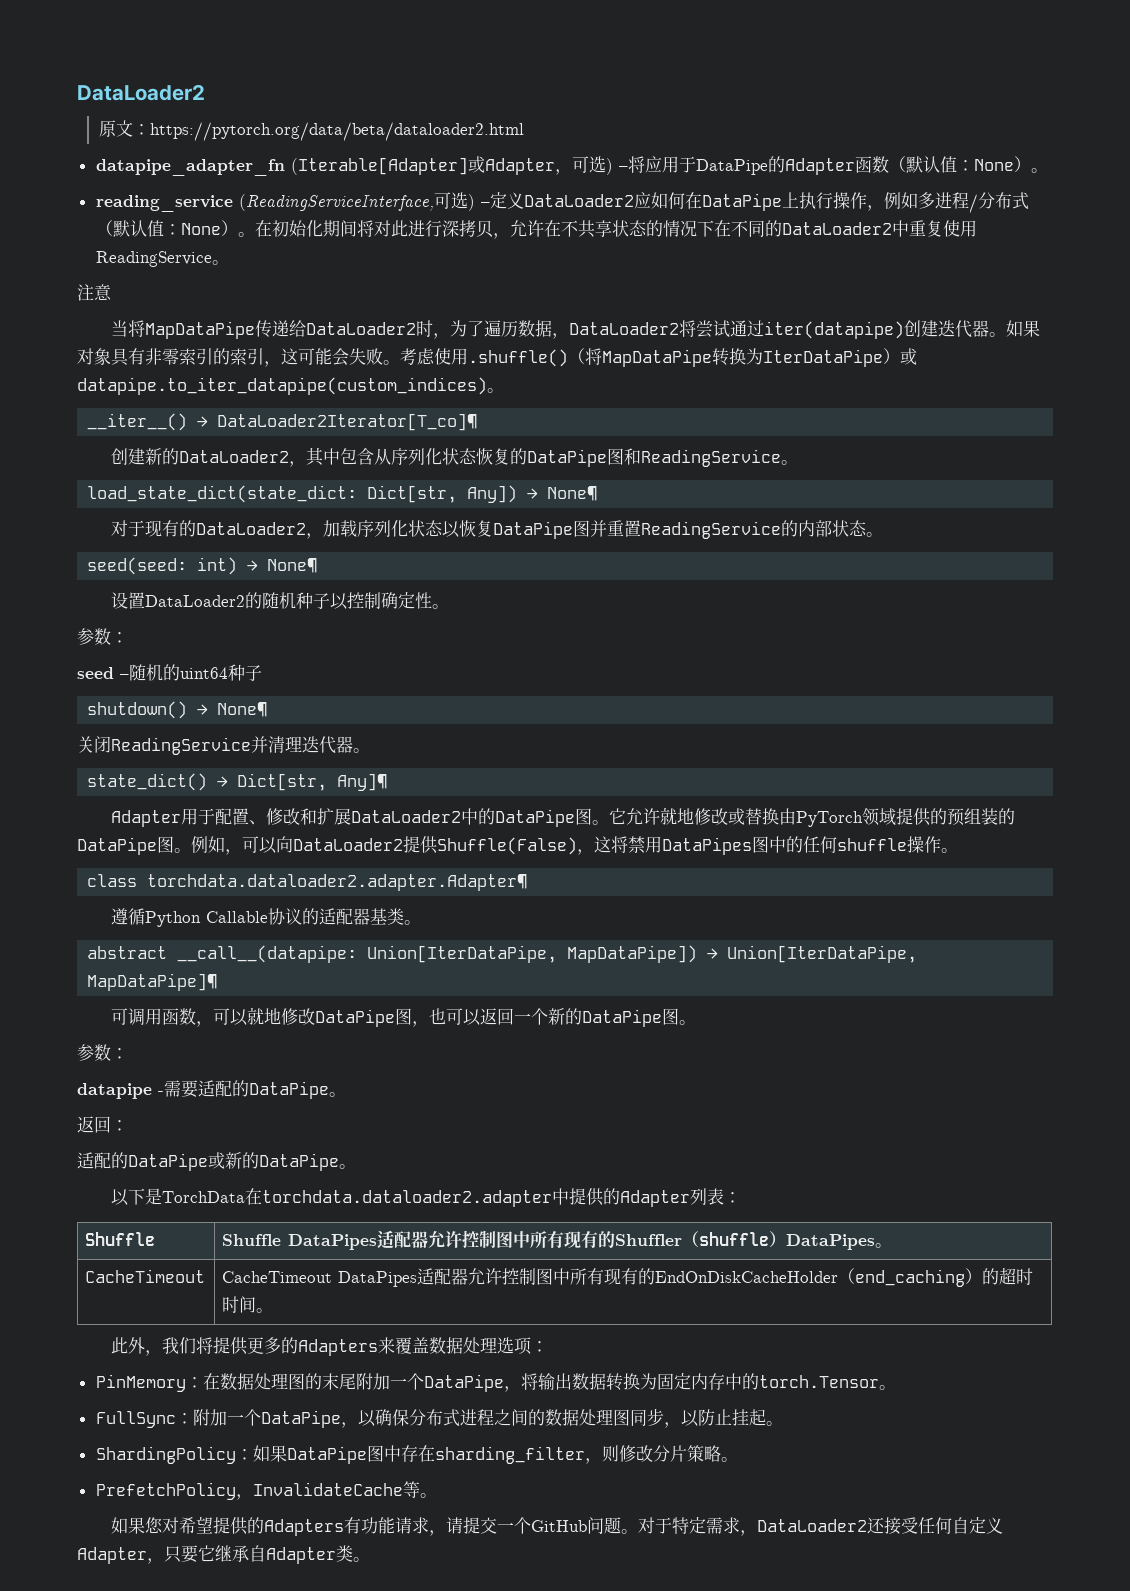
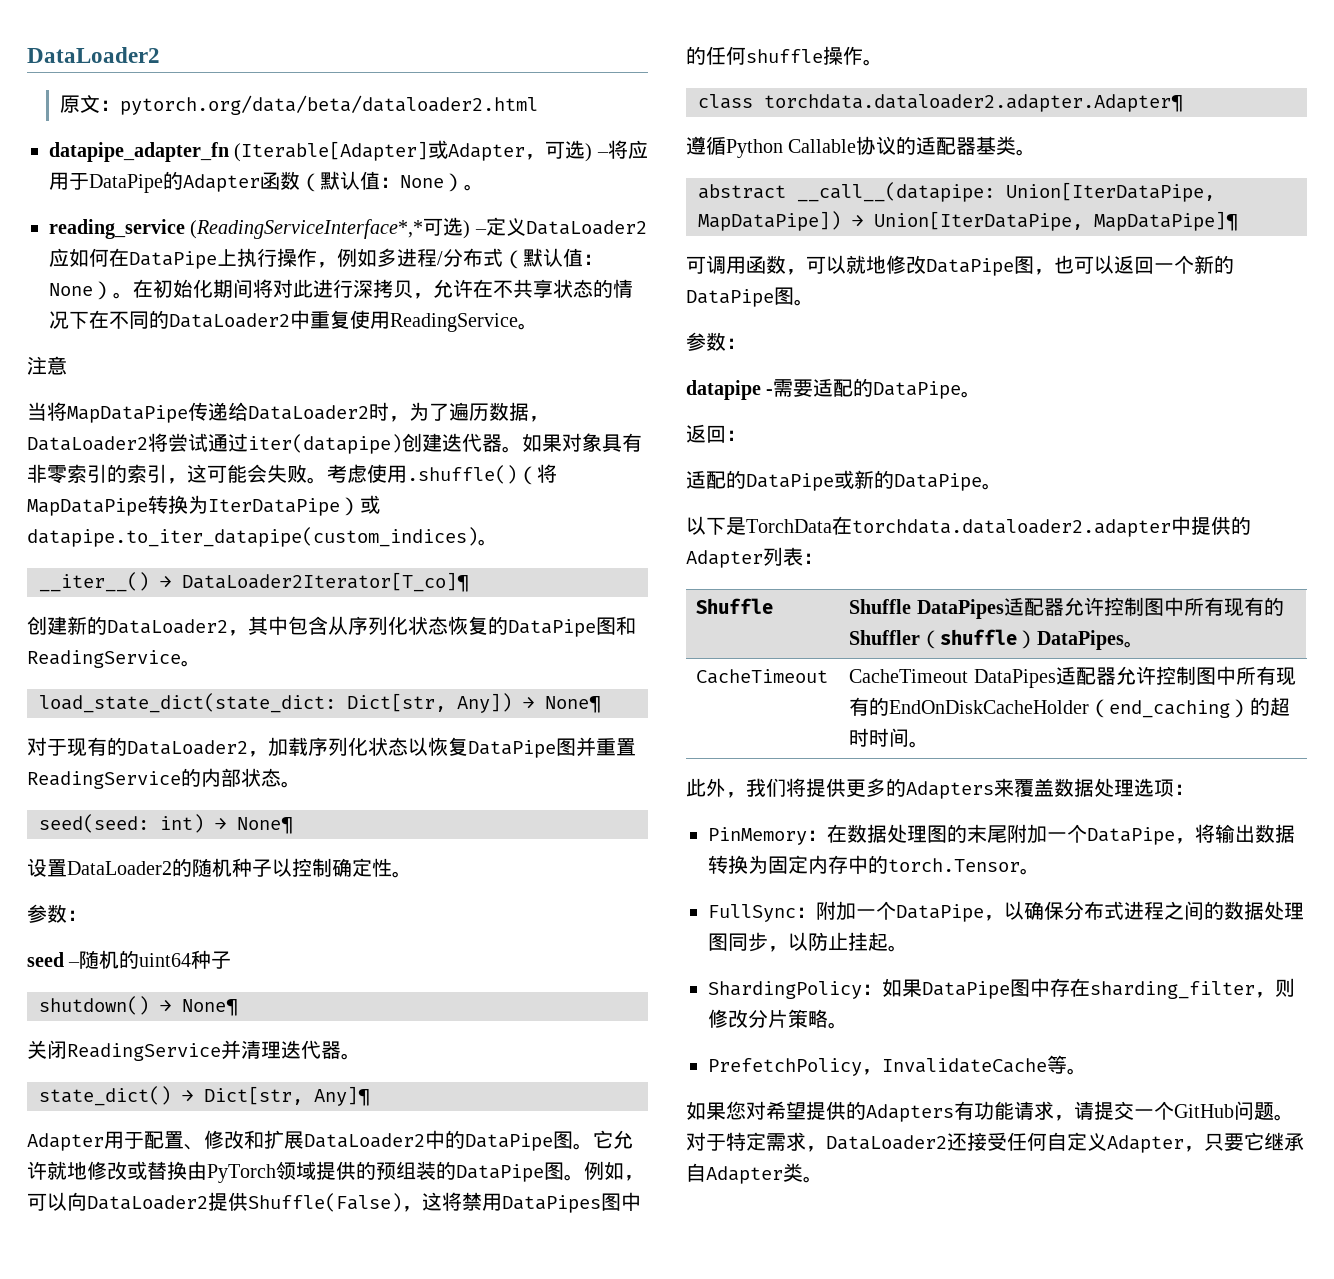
- 原文：https://pytorch.org/data/beta/dataloader2.html
+ 原文：pytorch.org/data/beta/dataloader2.html
- reading_service (ReadingServiceInterface,可选) –定义DataLoader2应如何在DataPipe上执行操作，例如多进程/分布式（默认值：None）。
+ reading_service (ReadingServiceInterface*,*可选) –定义DataLoader2应如何在DataPipe上执行操作，例如多进程/分布式（默认值：None）。

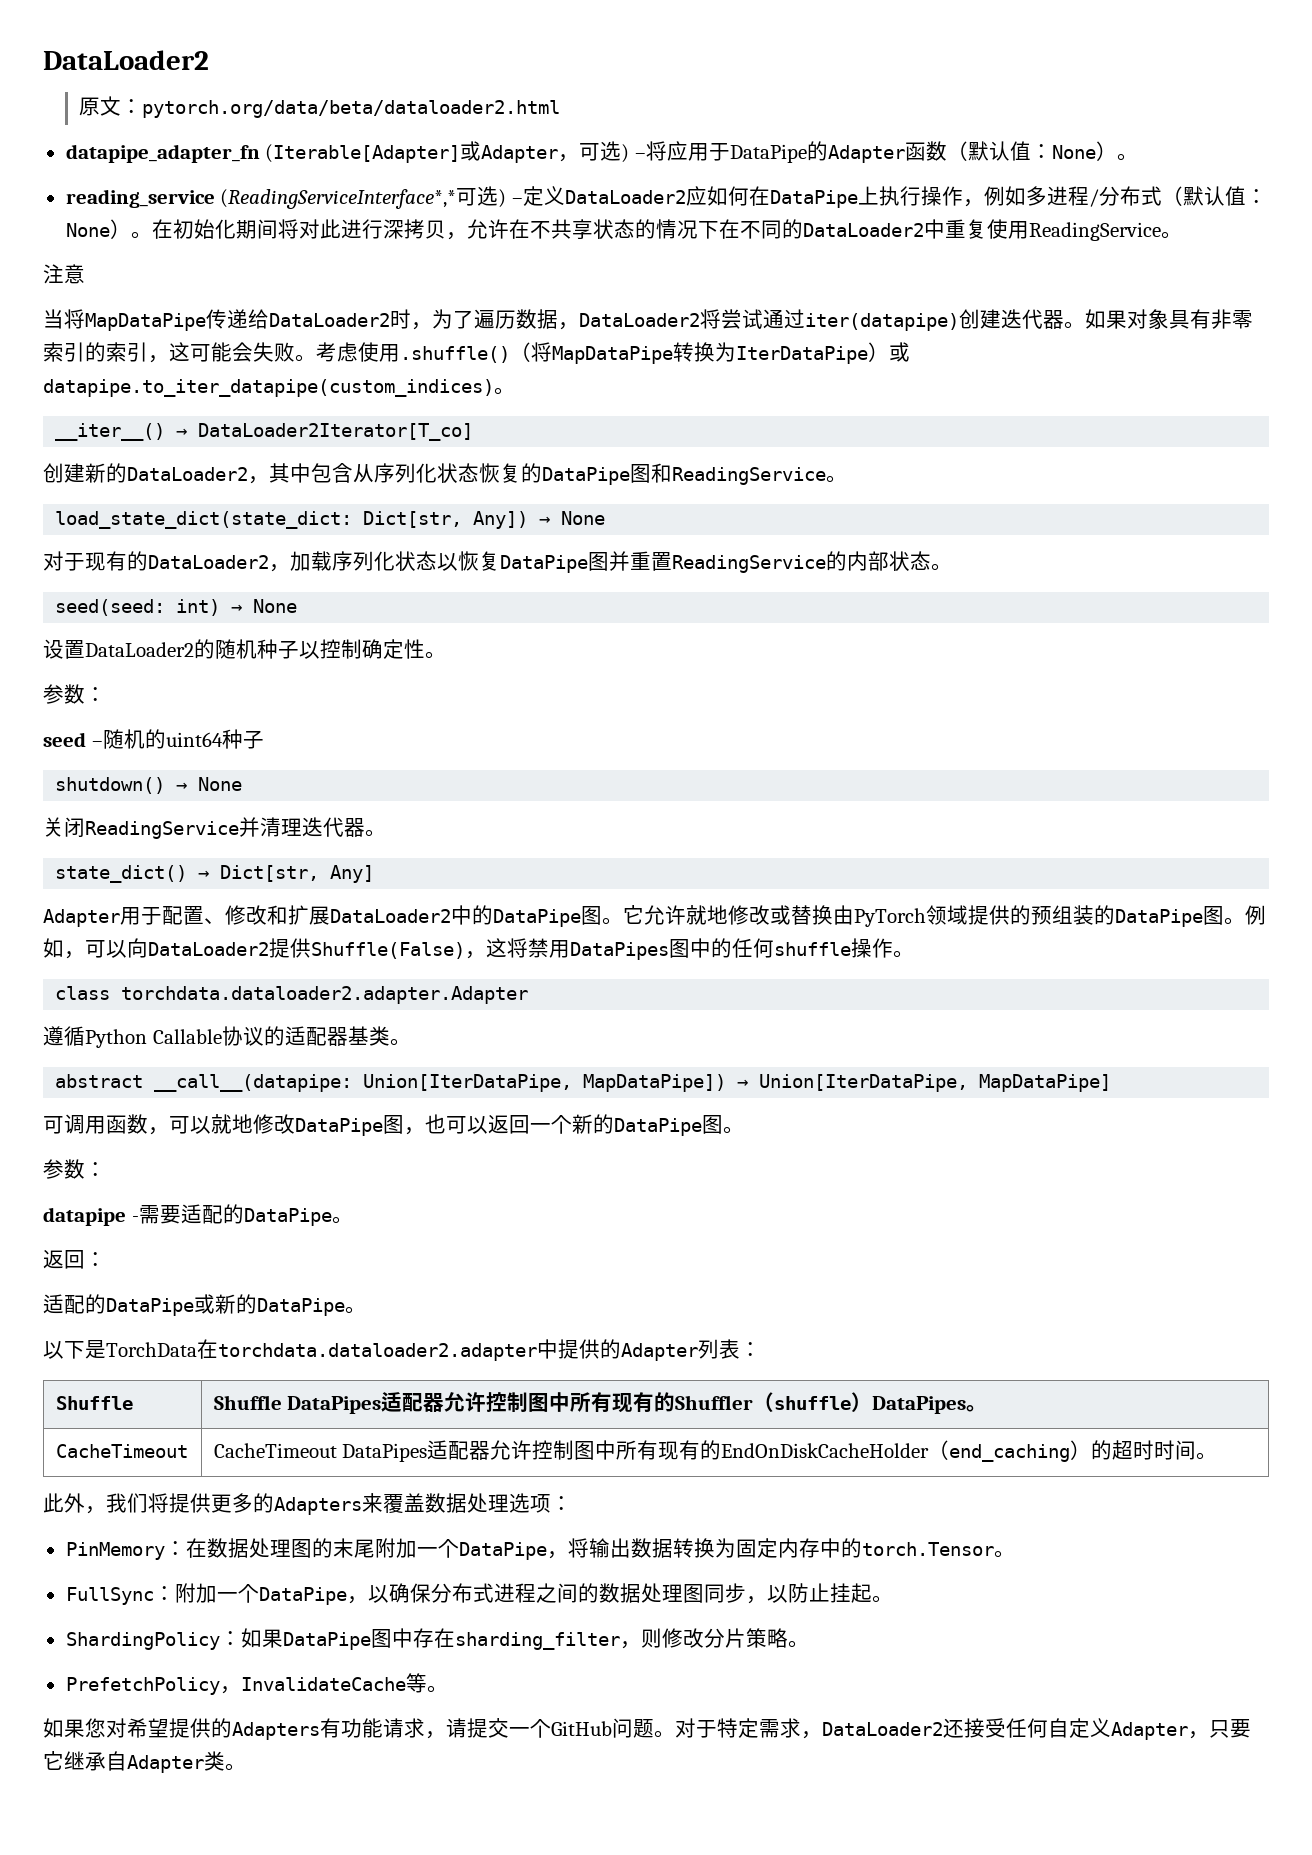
- __iter__() → DataLoader2Iterator[T_co]¶
+ __iter__() → DataLoader2Iterator[T_co]
- load_state_dict(state_dict: Dict[str, Any]) → None¶
+ load_state_dict(state_dict: Dict[str, Any]) → None
- seed(seed: int) → None¶
+ seed(seed: int) → None
- shutdown() → None¶
+ shutdown() → None
- state_dict() → Dict[str, Any]¶
+ state_dict() → Dict[str, Any]
- class torchdata.dataloader2.adapter.Adapter¶
+ class torchdata.dataloader2.adapter.Adapter
- abstract __call__(datapipe: Union[IterDataPipe, MapDataPipe]) → Union[IterDataPipe, MapDataPipe]¶
+ abstract __call__(datapipe: Union[IterDataPipe, MapDataPipe]) → Union[IterDataPipe, MapDataPipe]

